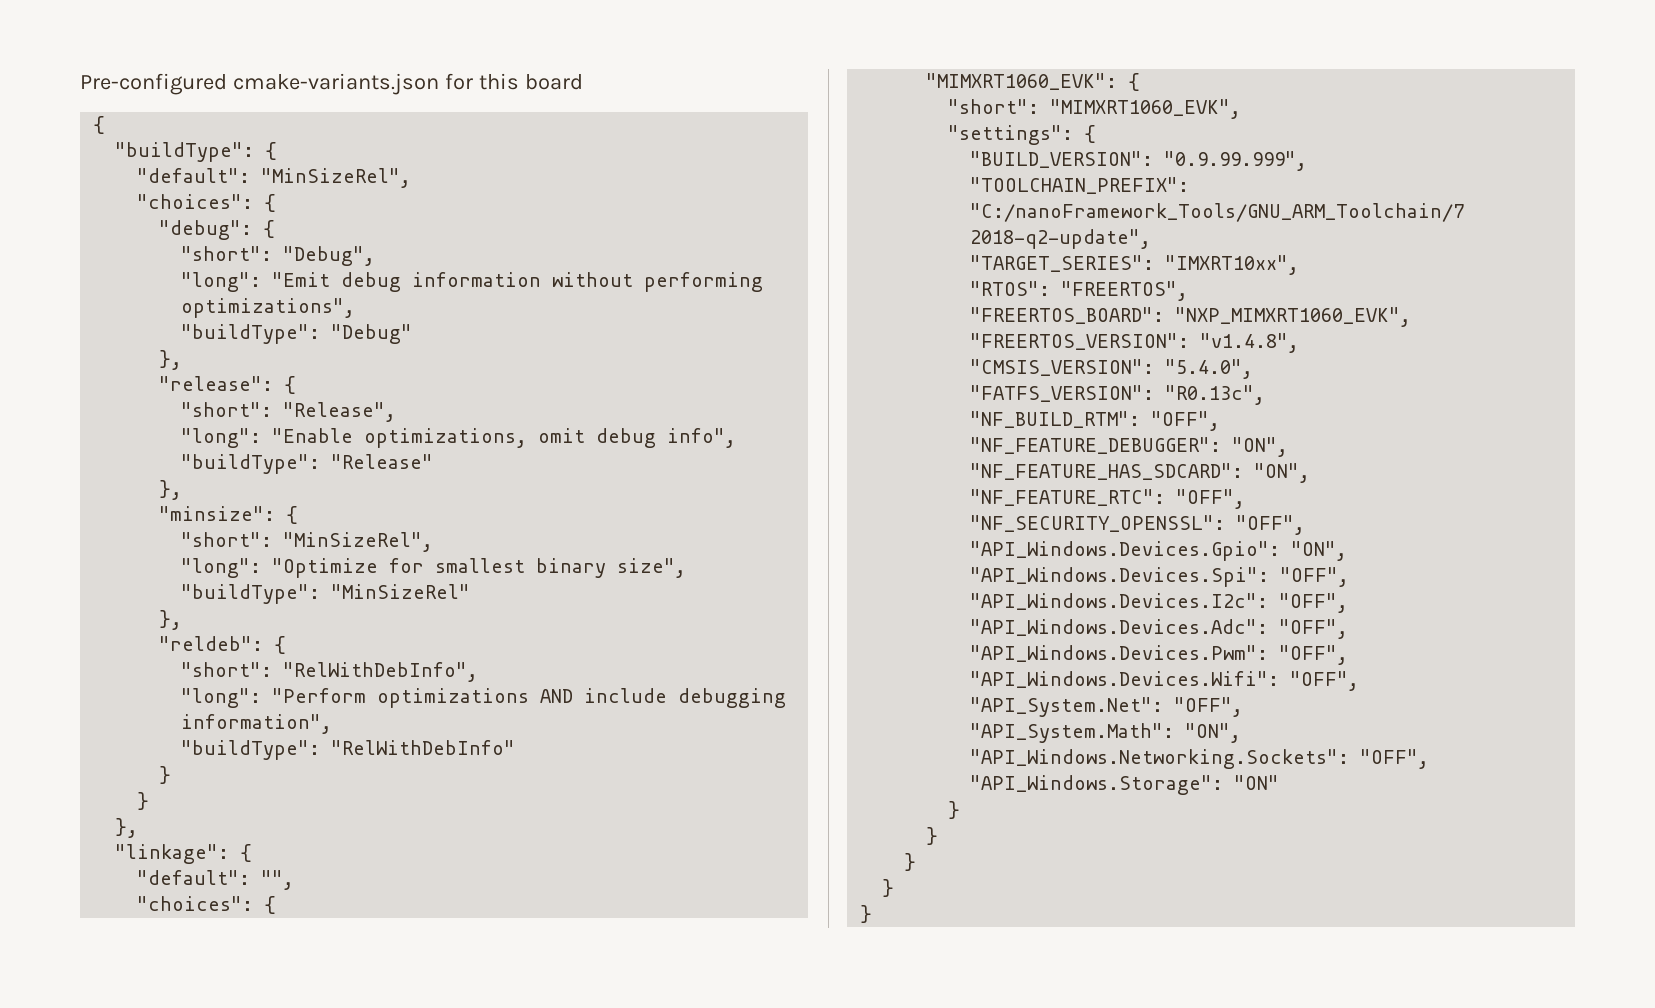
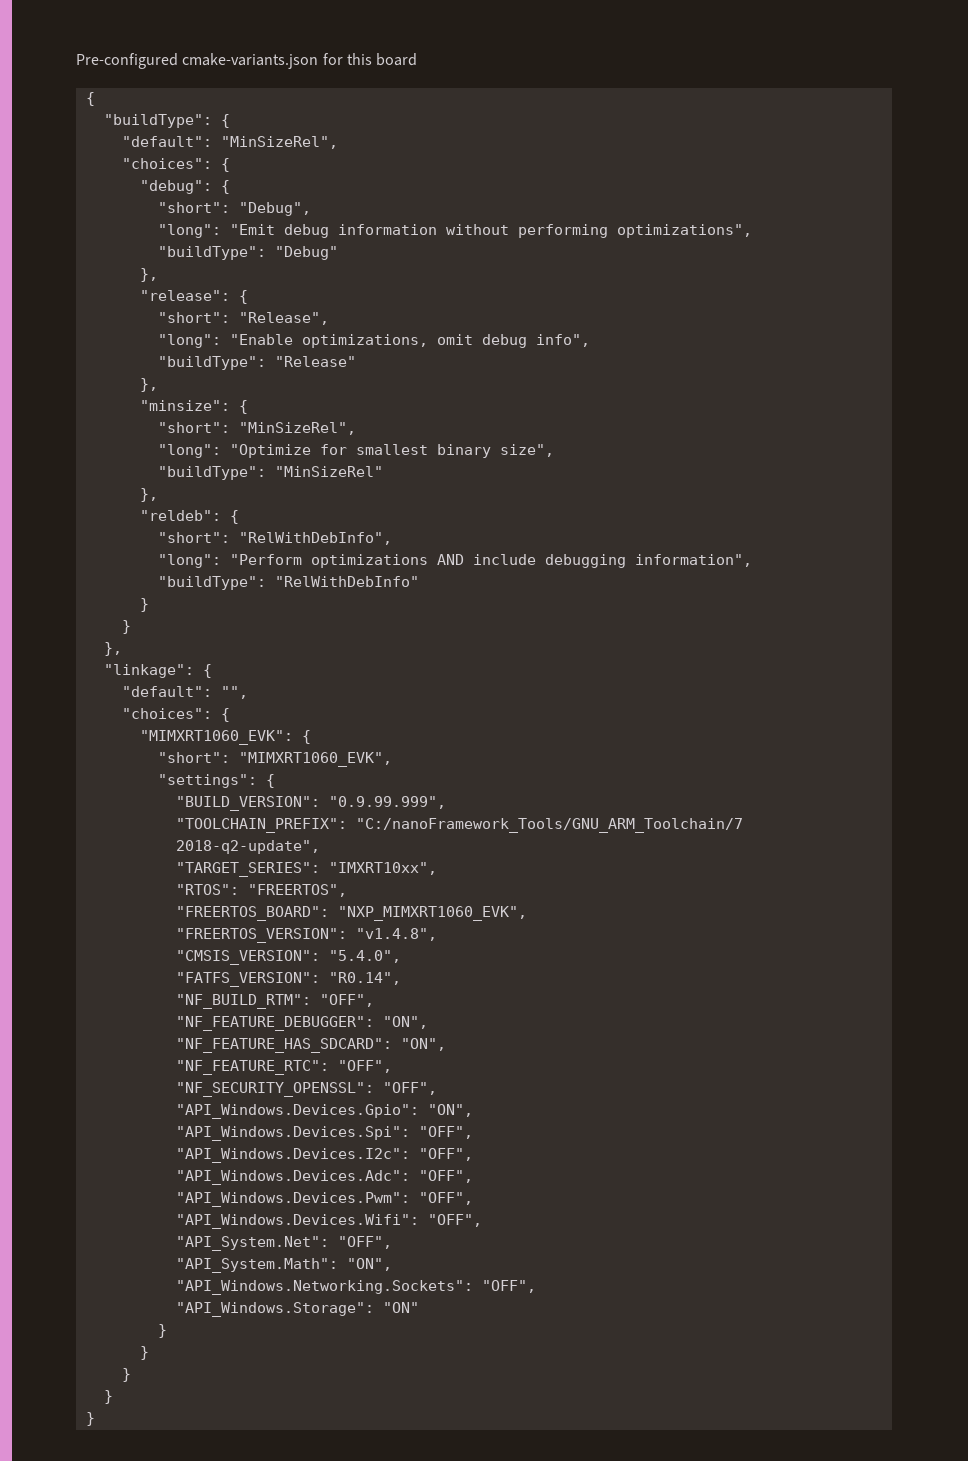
- "FATFS_VERSION": "R0.13c",
+ "FATFS_VERSION": "R0.14",

